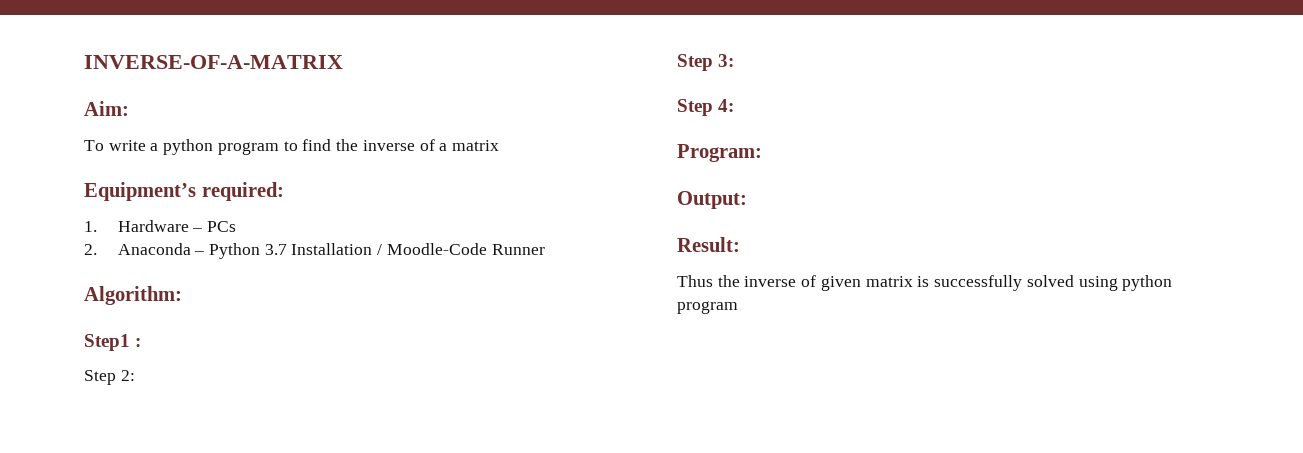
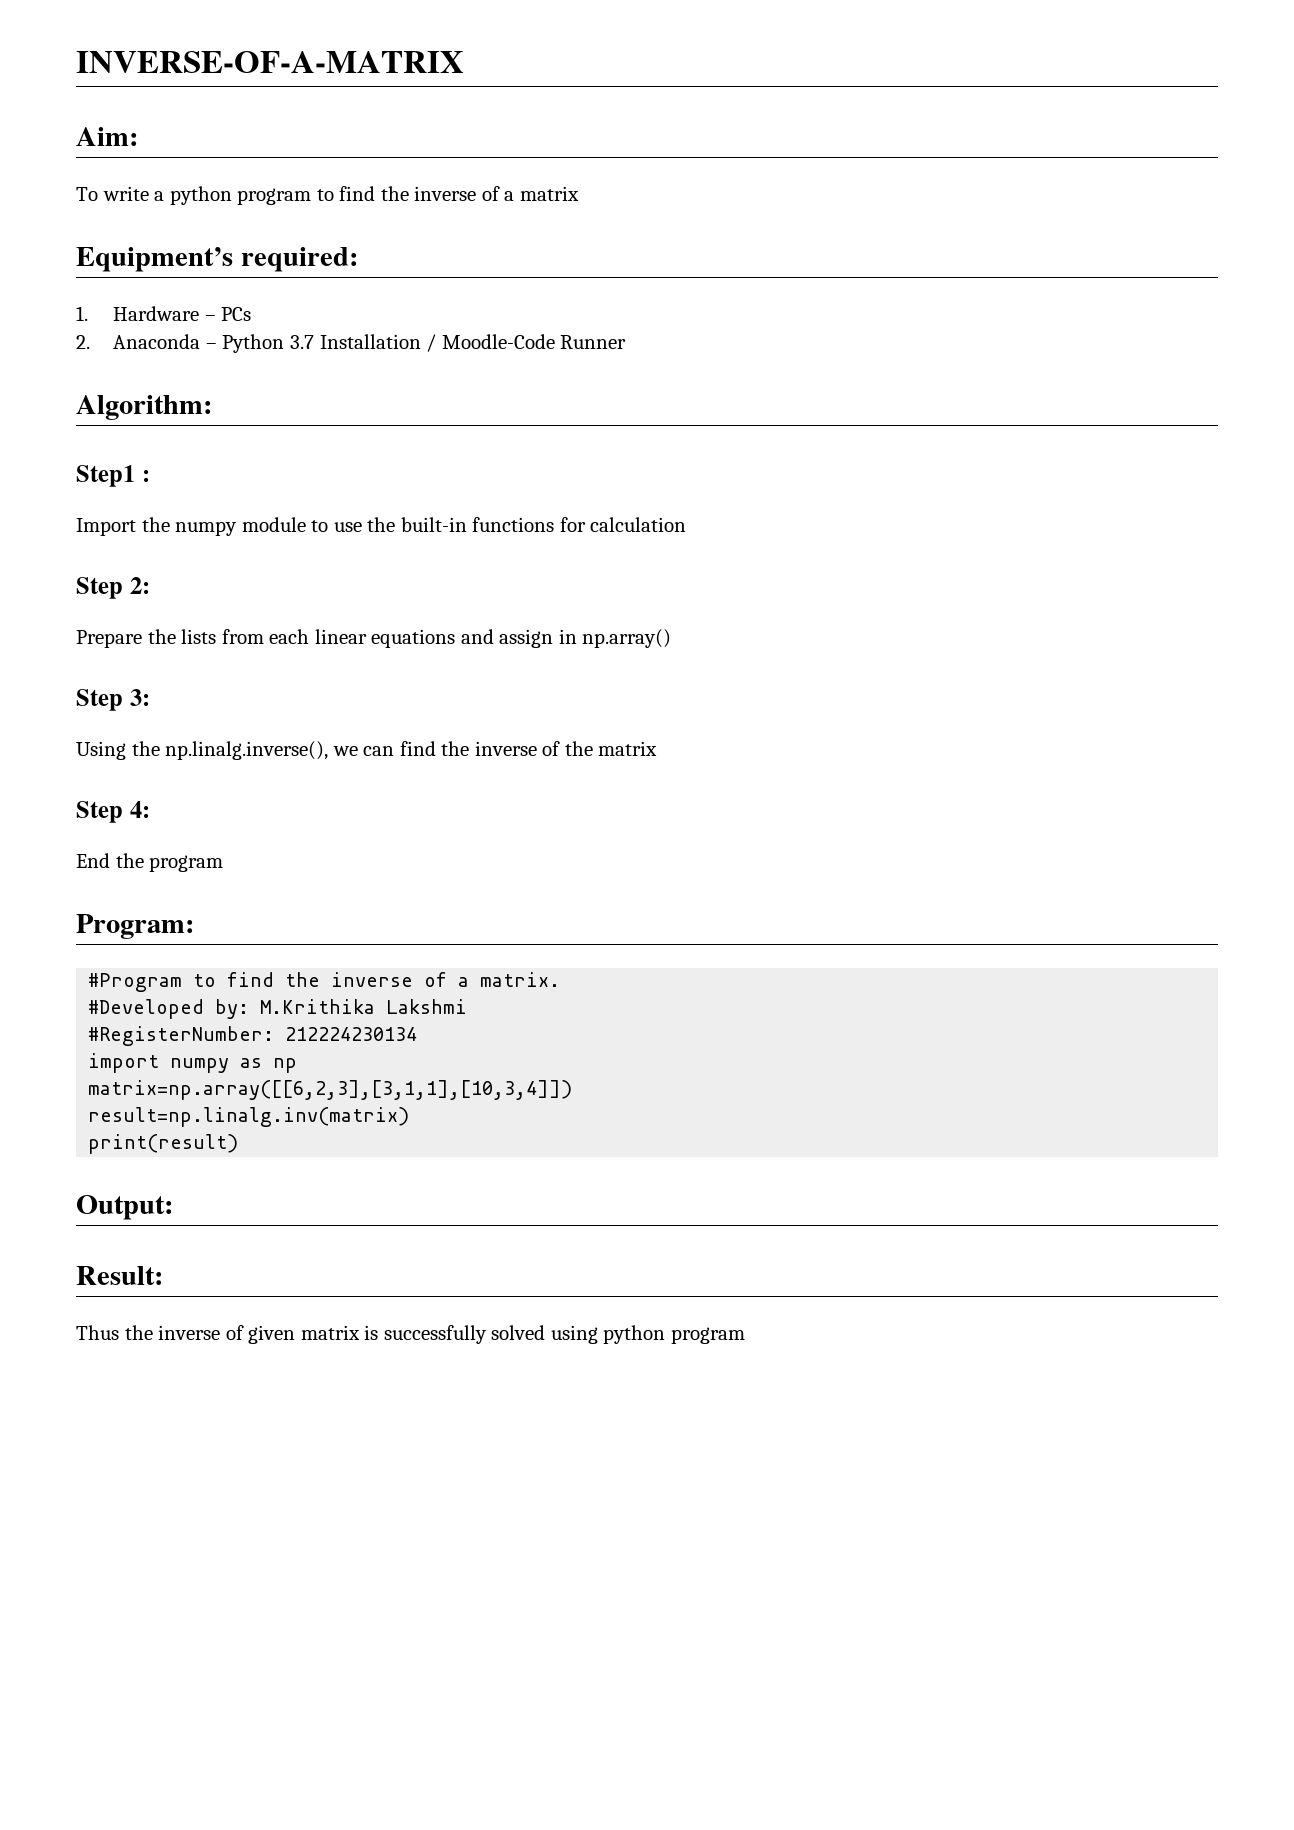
+ Import the numpy module to use the built-in functions for calculation
  Step 2:
+ Prepare the lists from each linear equations and assign in np.array()
  Step 3:
+ Using the np.linalg.inverse(), we can find the inverse of the matrix
  Step 4:
+ End the program
  Program:
+ #Program to find the inverse of a matrix.
+ #Developed by: M.Krithika Lakshmi
+ #RegisterNumber: 212224230134
+ import numpy as np
+ matrix=np.array([[6,2,3],[3,1,1],[10,3,4]])
+ result=np.linalg.inv(matrix)
+ print(result)

